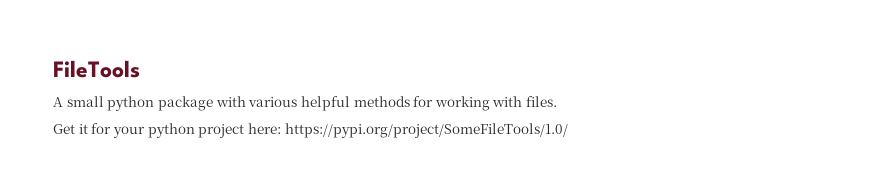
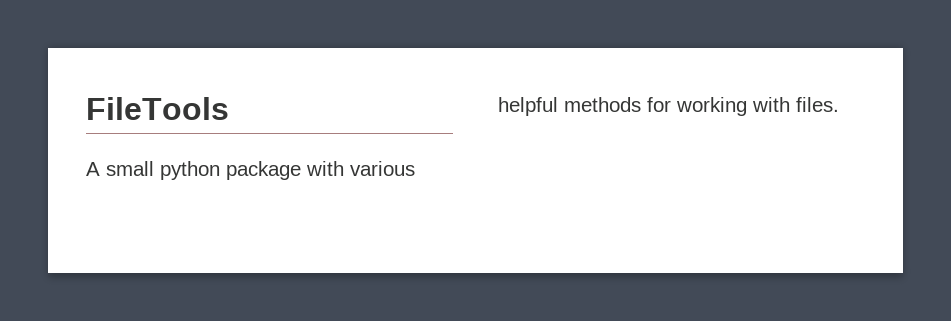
- Get it for your python project here: https://pypi.org/project/SomeFileTools/1.0/

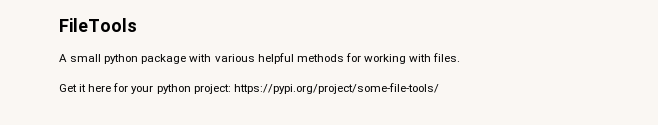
+ Get it here for your python project: https://pypi.org/project/some-file-tools/

